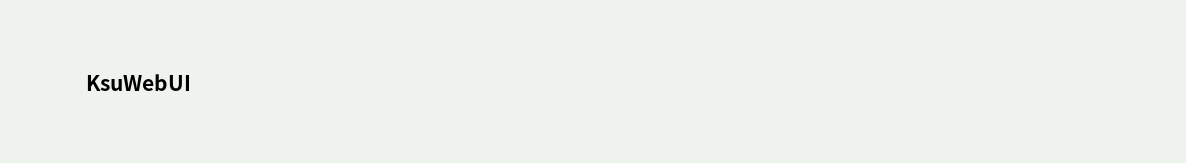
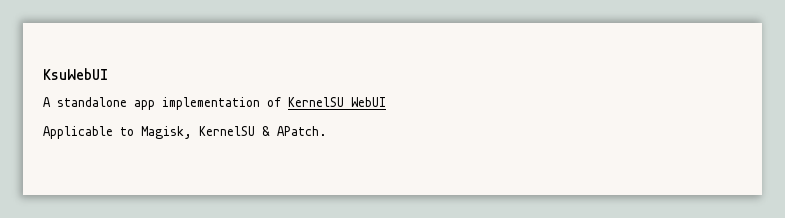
+ A standalone app implementation of KernelSU WebUI
+ Applicable to Magisk, KernelSU & APatch.

